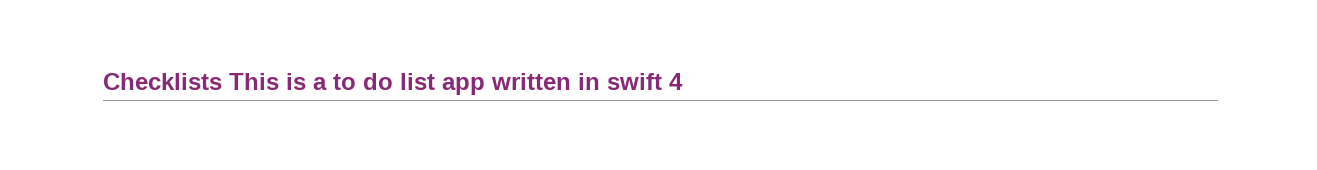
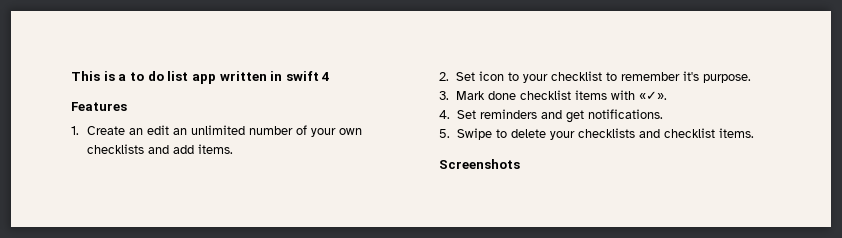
- Checklists This is a to do list app written in swift 4
+ This is a to do list app written in swift 4
+ Features
+ 1. Create an edit an unlimited number of your own checklists and add items.
+ 2. Set icon to your checklist to remember it's purpose.
+ 3. Mark done checklist items with «✓».
+ 4. Set reminders and get notifications.
+ 5. Swipe to delete your checklists and checklist items.
+ Screenshots

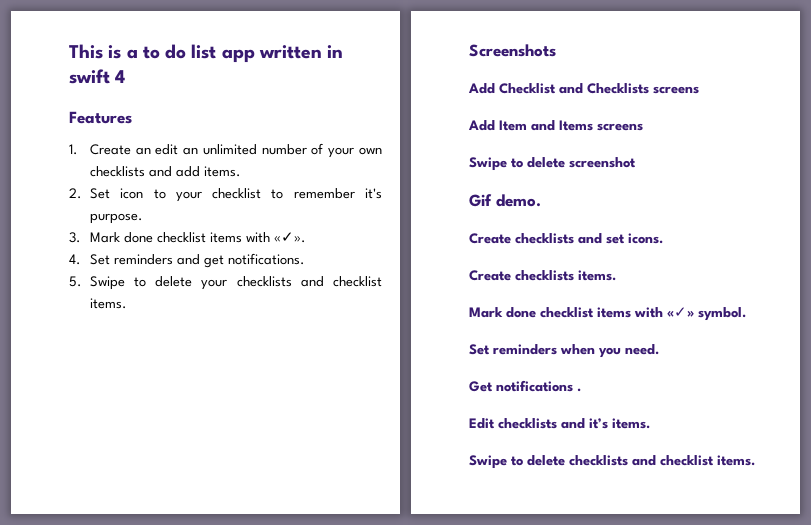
+ Add Checklist and Checklists screens
+ Add Item and Items screens
+ Swipe to delete screenshot
+ Gif demo.
+ Create checklists and set icons.
+ Create checklists items.
+ Mark done checklist items with «✓» symbol.
+ Set reminders when you need.
+ Get notifications .
+ Edit checklists and it’s items.
+ Swipe to delete checklists and checklist items.

